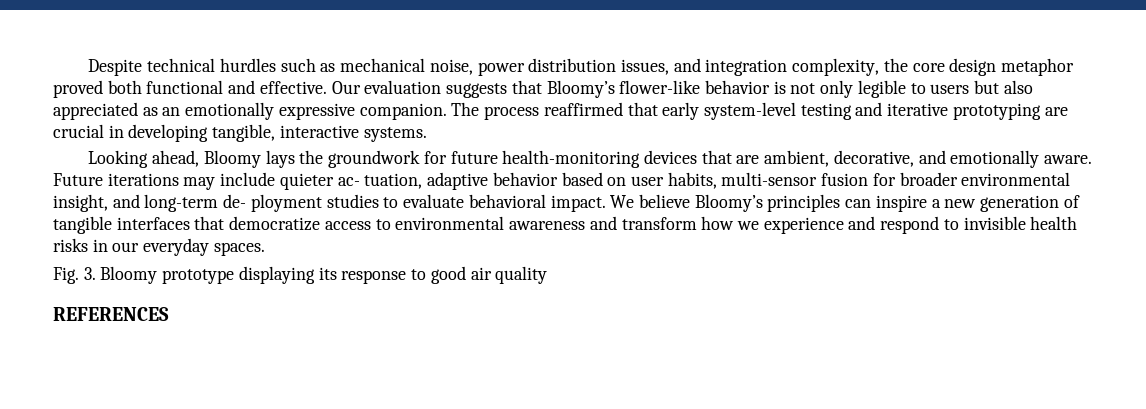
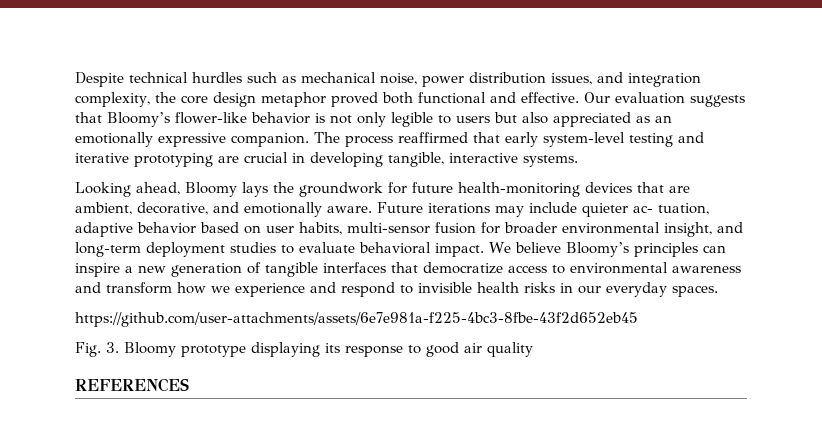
- Future iterations may include quieter ac- tuation, adaptive behavior based on user habits, multi-sensor fusion for broader environmental insight, and long-term de- ployment studies to evaluate behavioral impact.
+ Future iterations may include quieter ac- tuation, adaptive behavior based on user habits, multi-sensor fusion for broader environmental insight, and long-term deployment studies to evaluate behavioral impact.
+ https://github.com/user-attachments/assets/6e7e981a-f225-4bc3-8fbe-43f2d652eb45

